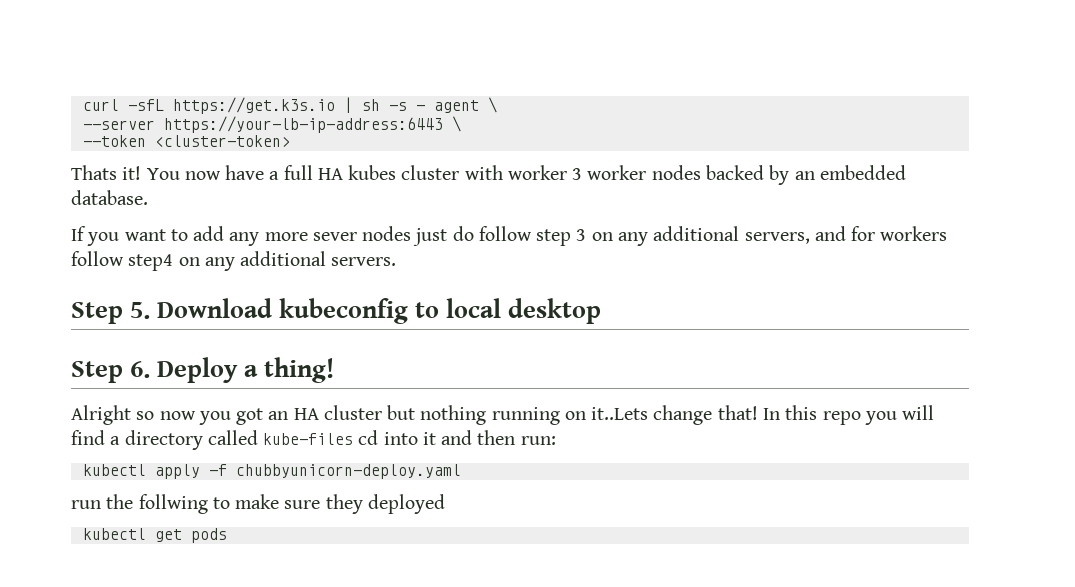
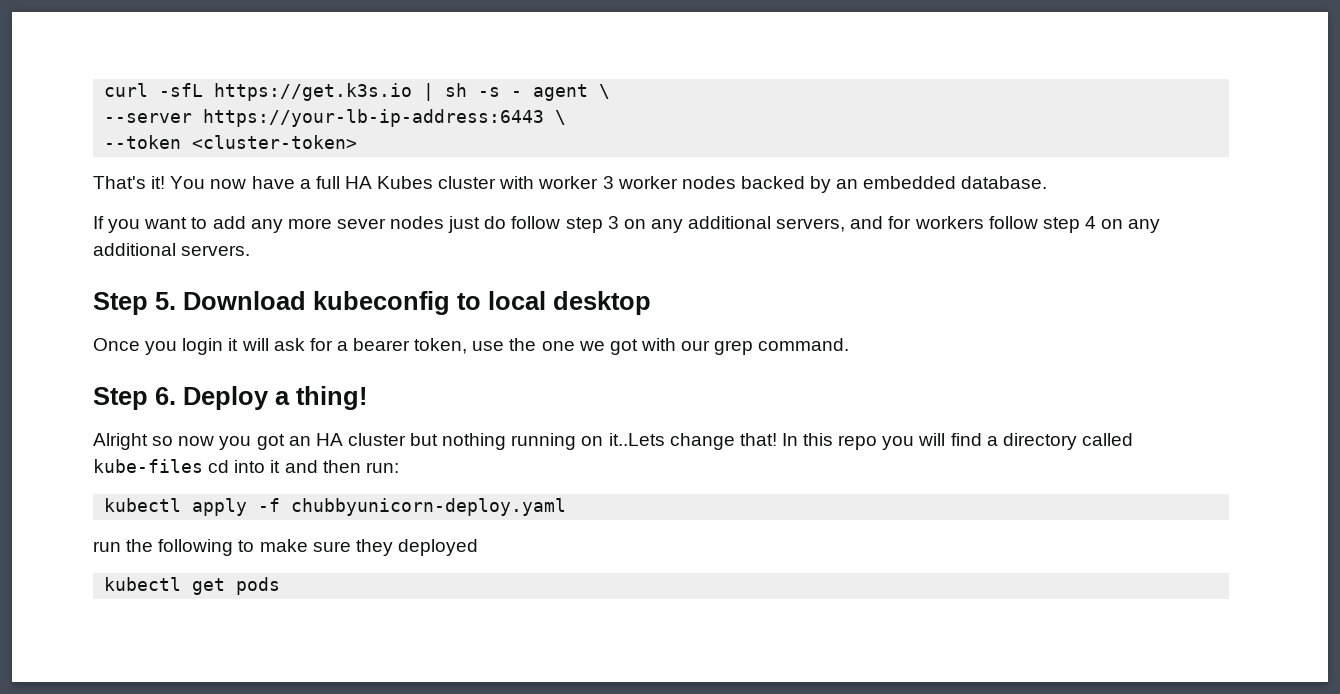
- Thats it!
+ That's it!
- You now have a full HA kubes cluster with worker 3 worker nodes backed by an embedded database.
+ You now have a full HA Kubes cluster with worker 3 worker nodes backed by an embedded database.
- If you want to add any more sever nodes just do follow step 3 on any additional servers, and for workers follow step4 on any additional servers.
+ If you want to add any more sever nodes just do follow step 3 on any additional servers, and for workers follow step 4 on any additional servers.
+ Once you login it will ask for a bearer token, use the one we got with our grep command.
- run the follwing to make sure they deployed
+ run the following to make sure they deployed

